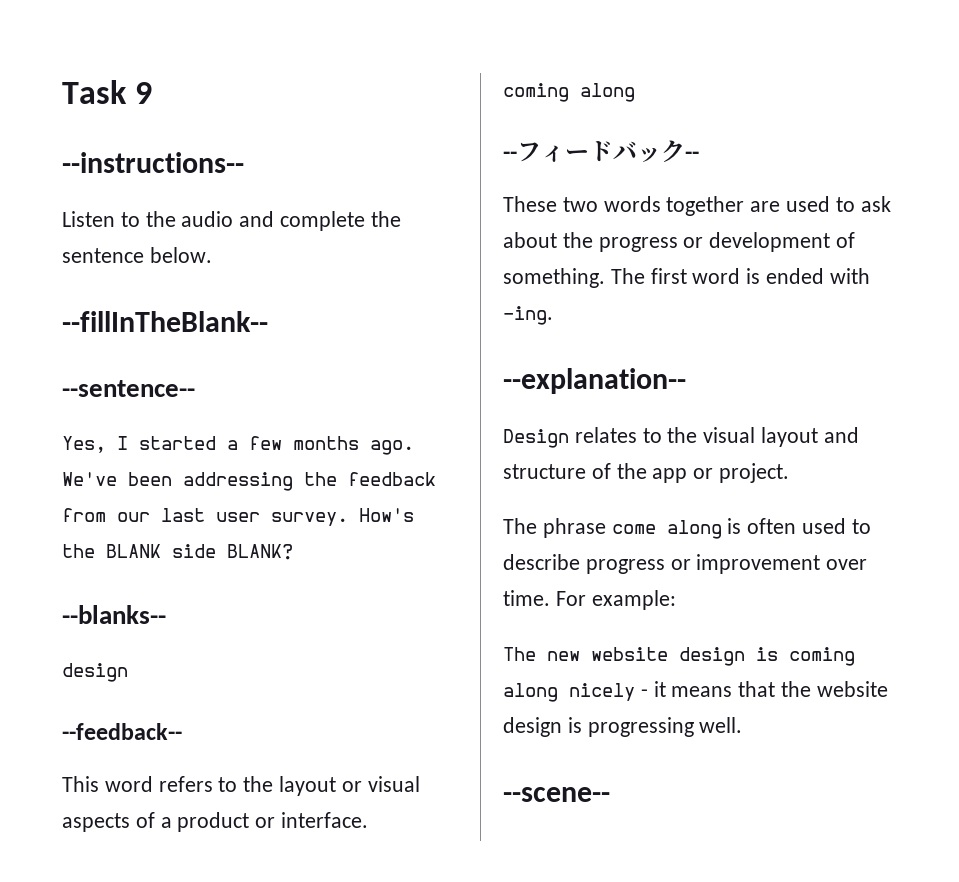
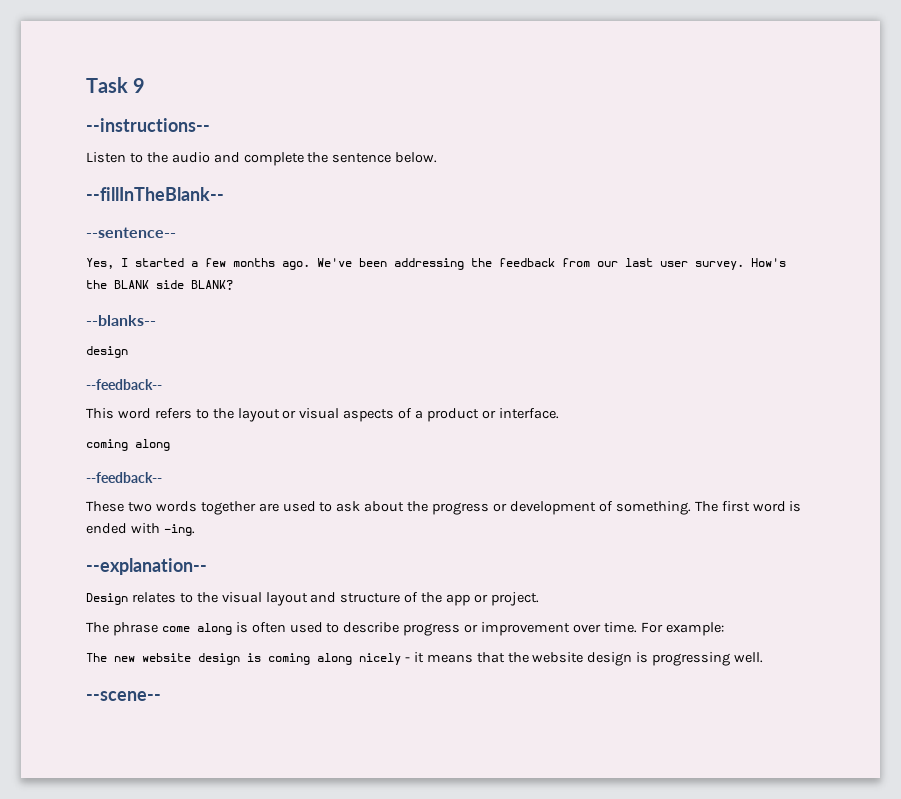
  This word refers to the layout or visual aspects of a product or interface.
  coming along
- --フィードバック--
+ --feedback--

